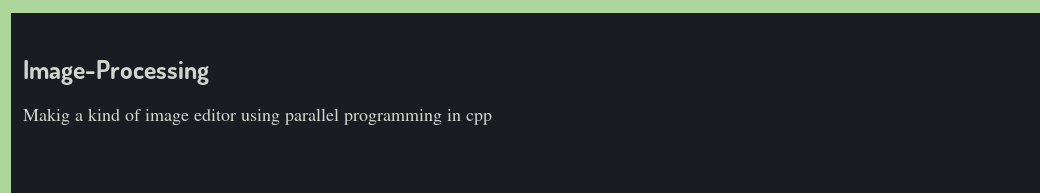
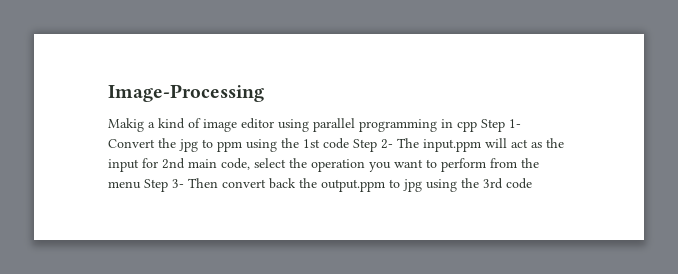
- Makig a kind of image editor using parallel programming in cpp
+ Makig a kind of image editor using parallel programming in cpp Step 1- Convert the jpg to ppm using the 1st code Step 2- The input.ppm will act as the input for 2nd main code, select the operation you want to perform from the menu Step 3- Then convert back the output.ppm to jpg using the 3rd code

